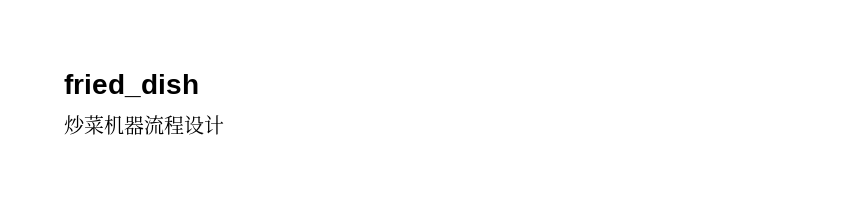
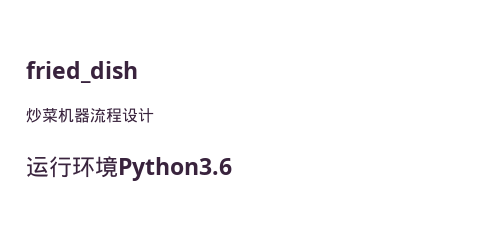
+ 运行环境Python3.6

